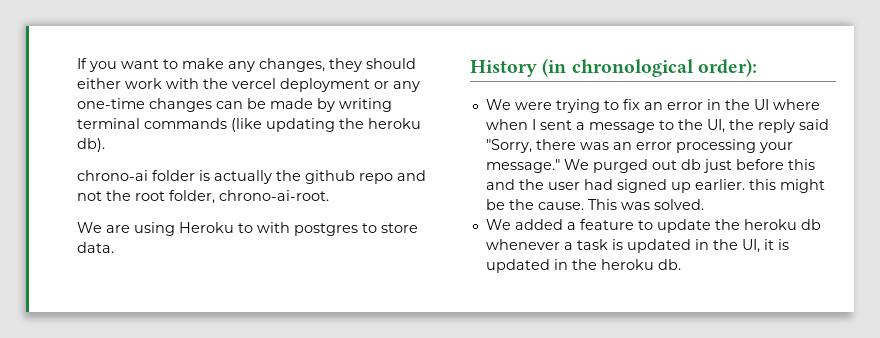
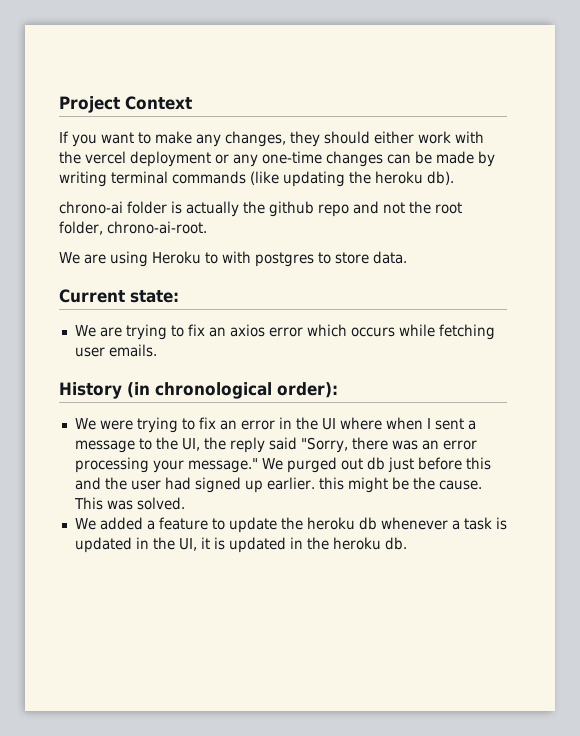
+ Project Context
+ Current state:
+ We are trying to fix an axios error which occurs while fetching user emails.

